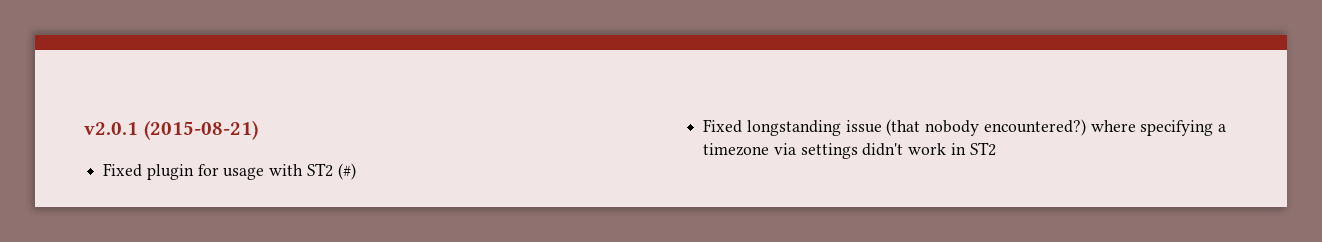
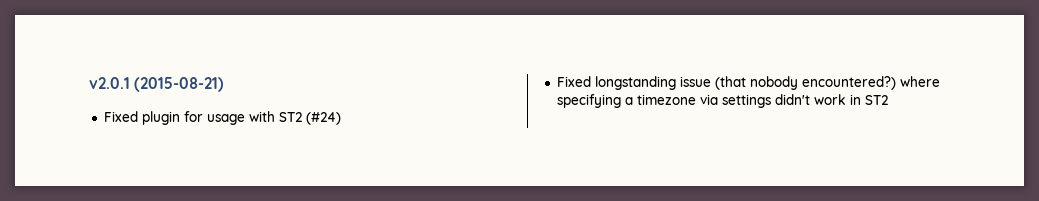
- Fixed plugin for usage with ST2 (#)
+ Fixed plugin for usage with ST2 (#24)

